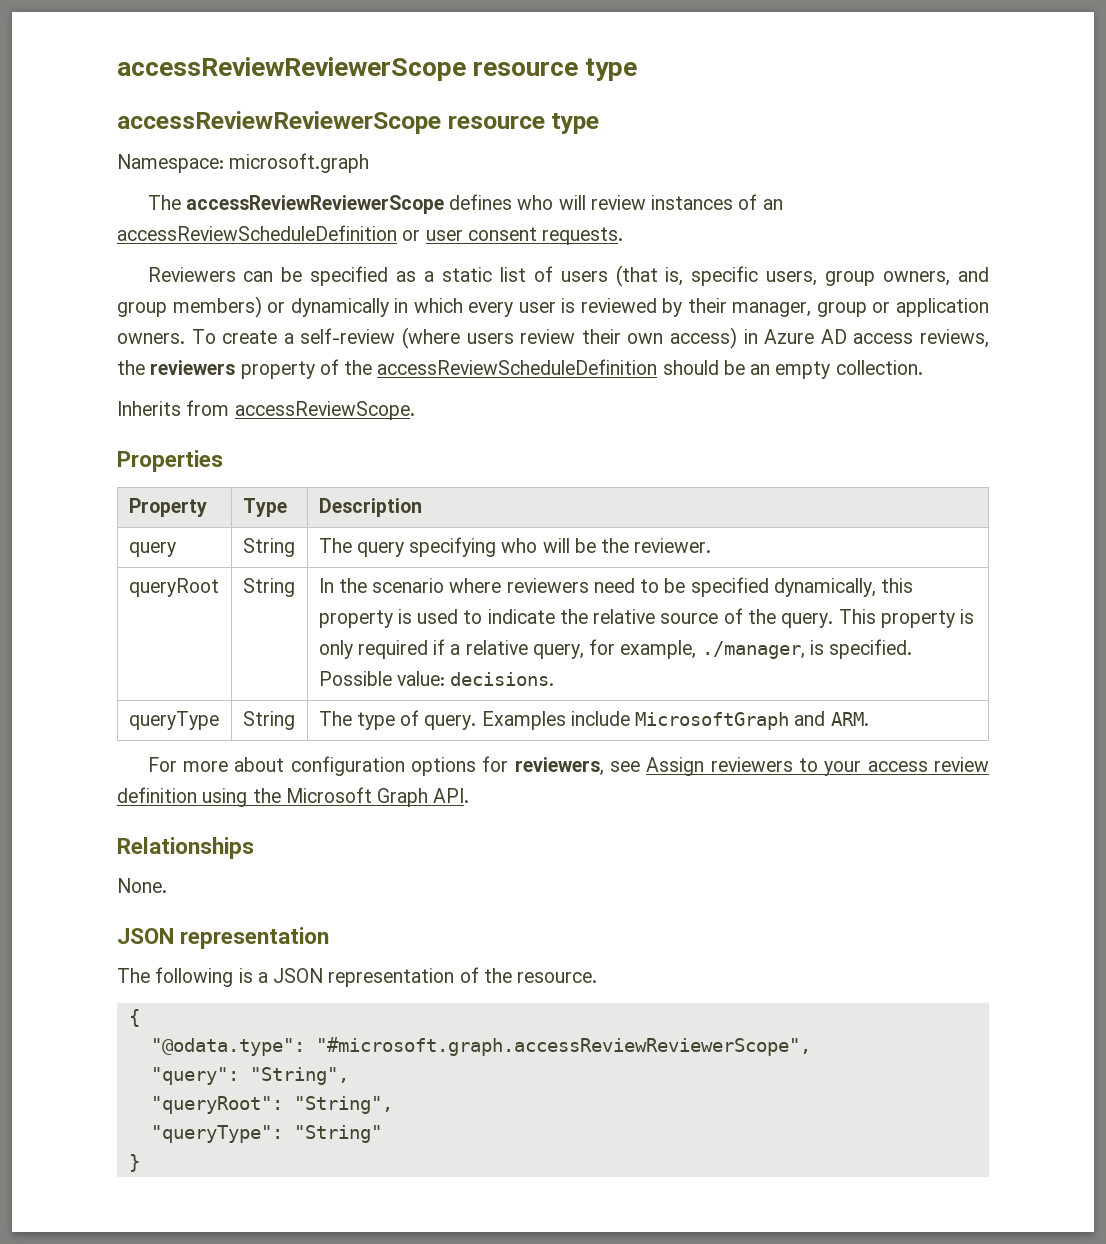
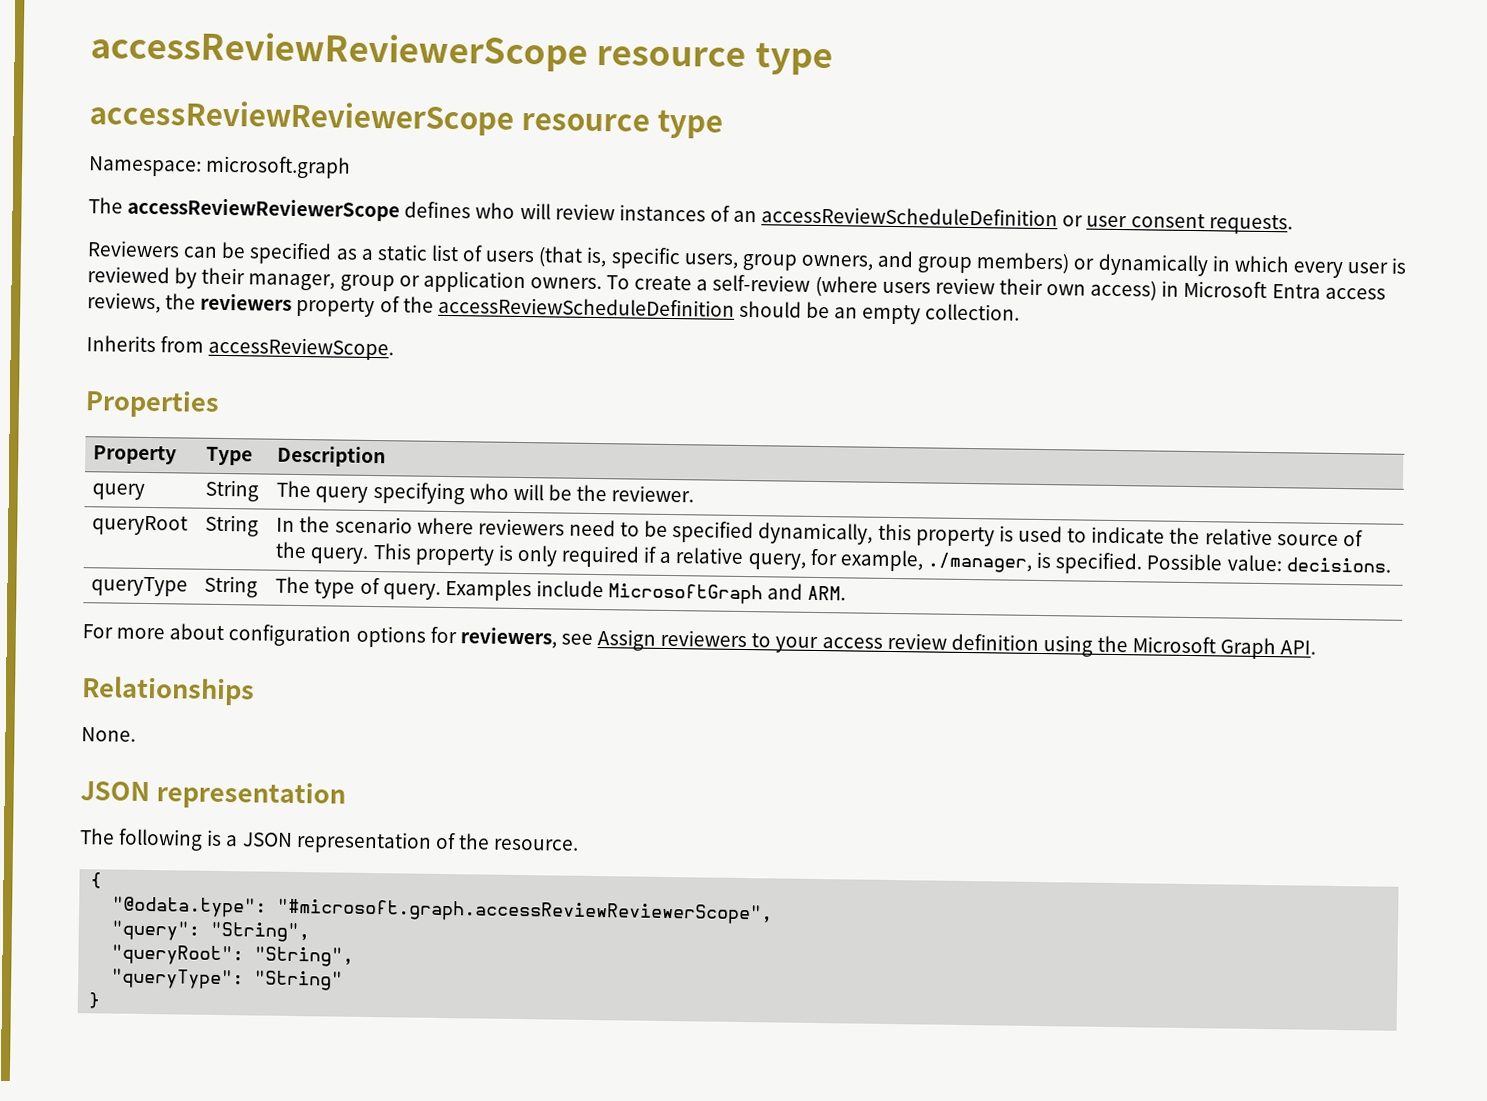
- To create a self-review (where users review their own access) in Azure AD access reviews, the reviewers property of the accessReviewScheduleDefinition should be an empty collection.
+ To create a self-review (where users review their own access) in Microsoft Entra access reviews, the reviewers property of the accessReviewScheduleDefinition should be an empty collection.

